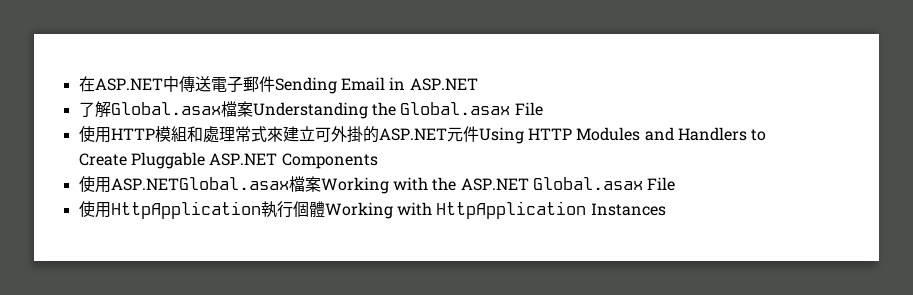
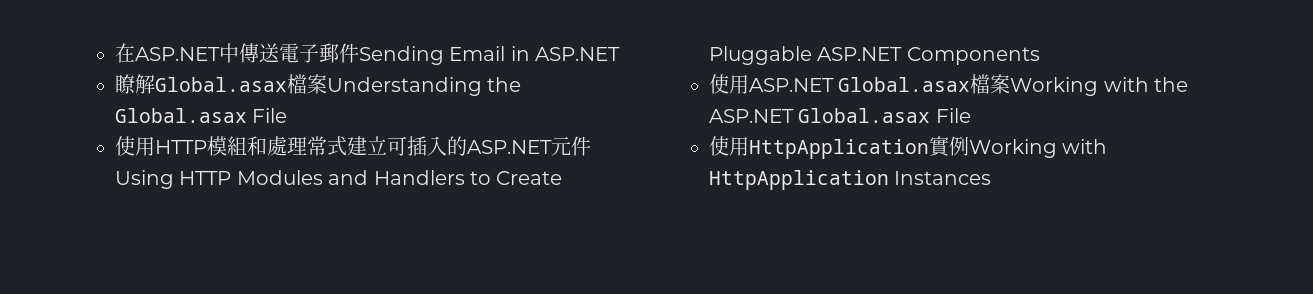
- 了解Global.asax檔案Understanding the Global.asax File
+ 瞭解Global.asax檔案Understanding the Global.asax File
- 使用HTTP模組和處理常式來建立可外掛的ASP.NET元件Using HTTP Modules and Handlers to Create Pluggable ASP.NET Components
+ 使用HTTP模組和處理常式建立可插入的ASP.NET元件Using HTTP Modules and Handlers to Create Pluggable ASP.NET Components
- 使用ASP.NETGlobal.asax檔案Working with the ASP.NET Global.asax File
+ 使用ASP.NET Global.asax檔案Working with the ASP.NET Global.asax File
- 使用HttpApplication執行個體Working with HttpApplication Instances
+ 使用HttpApplication實例Working with HttpApplication Instances

